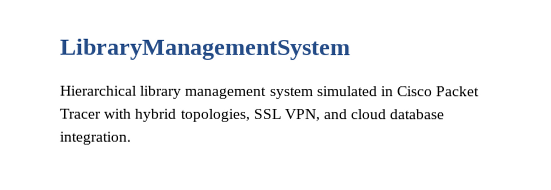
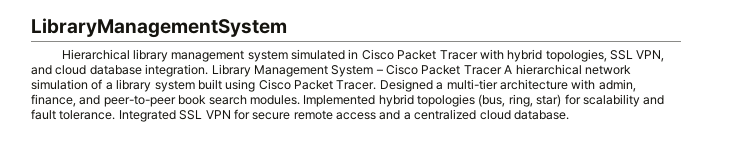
+ Library Management System – Cisco Packet Tracer A hierarchical network simulation of a library system built using Cisco Packet Tracer. Designed a multi-tier architecture with admin, finance, and peer-to-peer book search modules. Implemented hybrid topologies (bus, ring, star) for scalability and fault tolerance. Integrated SSL VPN for secure remote access and a centralized cloud database.

